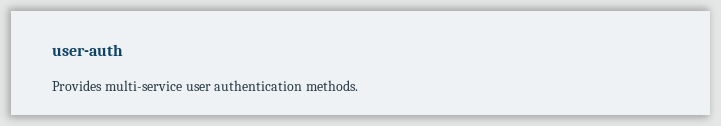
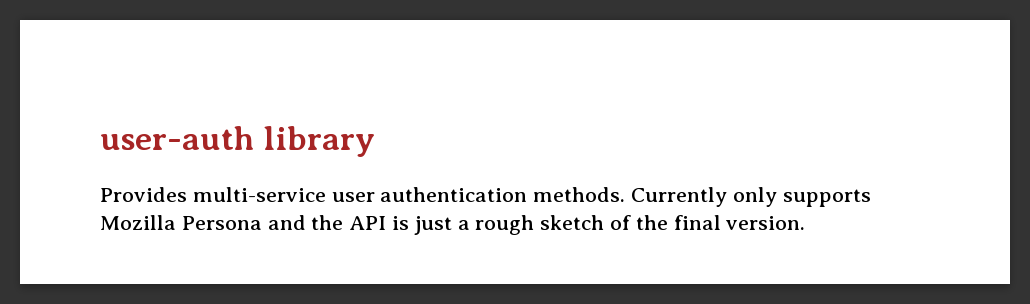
- user-auth
+ user-auth library
+ Currently only supports Mozilla Persona and the API is just a rough sketch of the final version.

